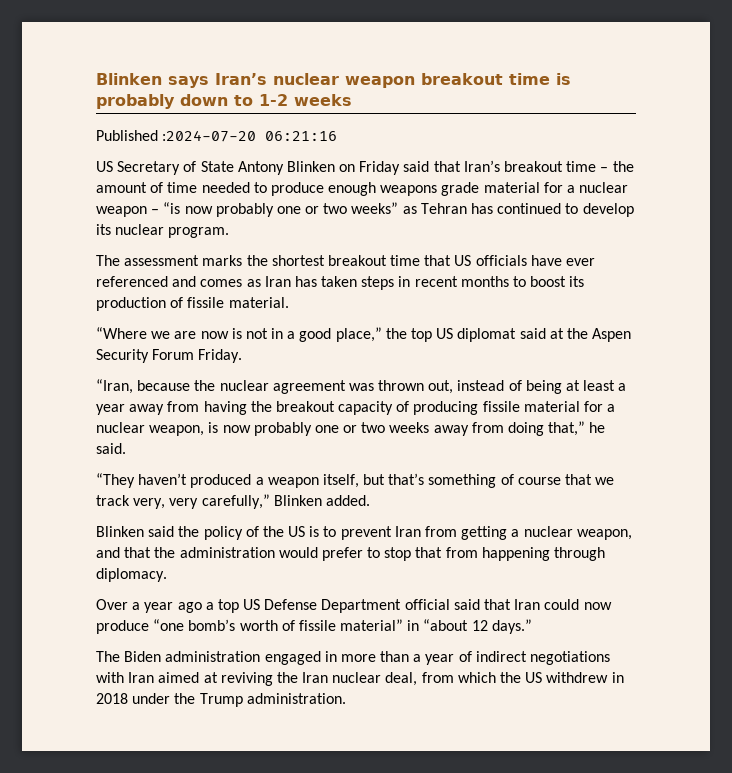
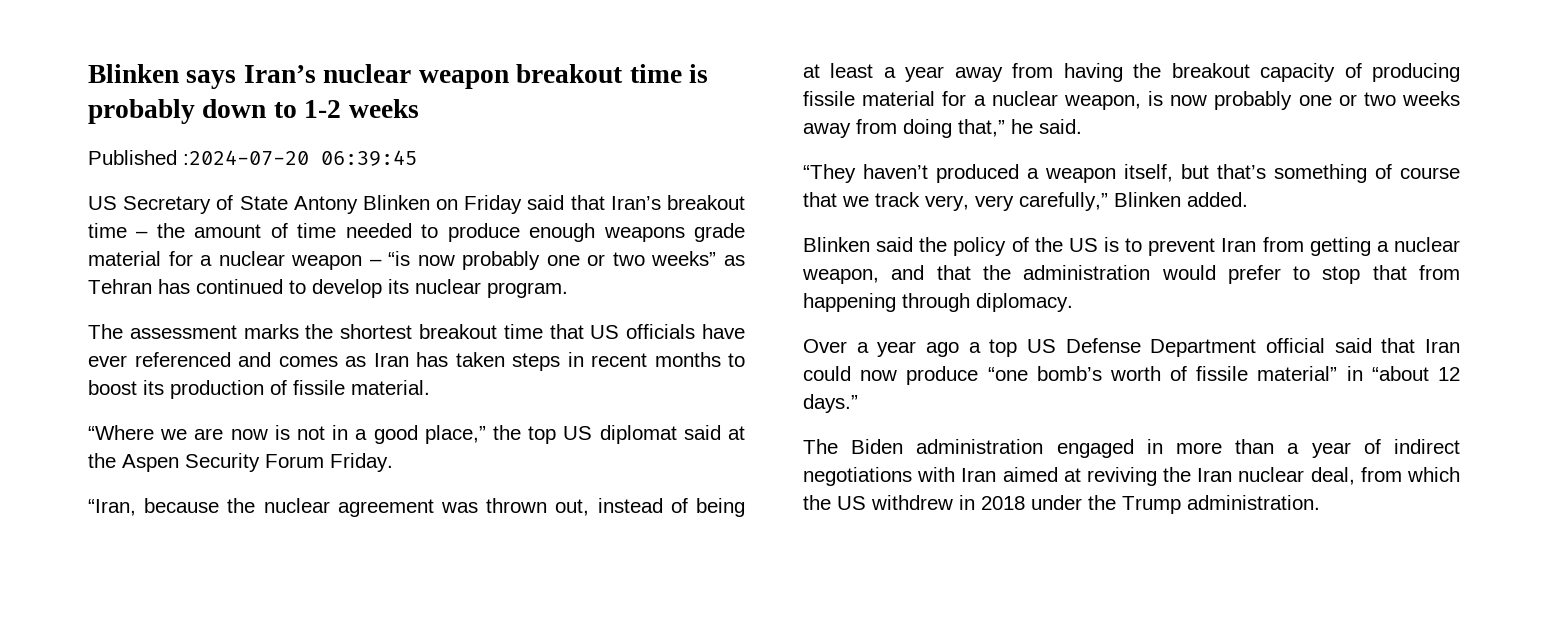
- Published :2024-07-20 06:21:16
+ Published :2024-07-20 06:39:45

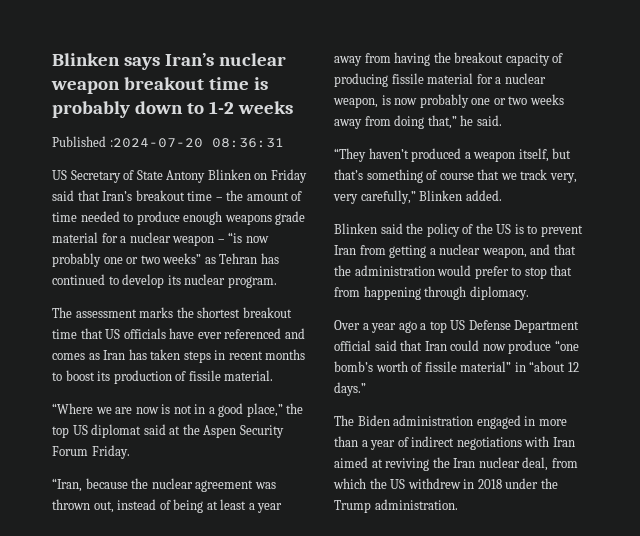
- Published :2024-07-20 06:39:45
+ Published :2024-07-20 08:36:31

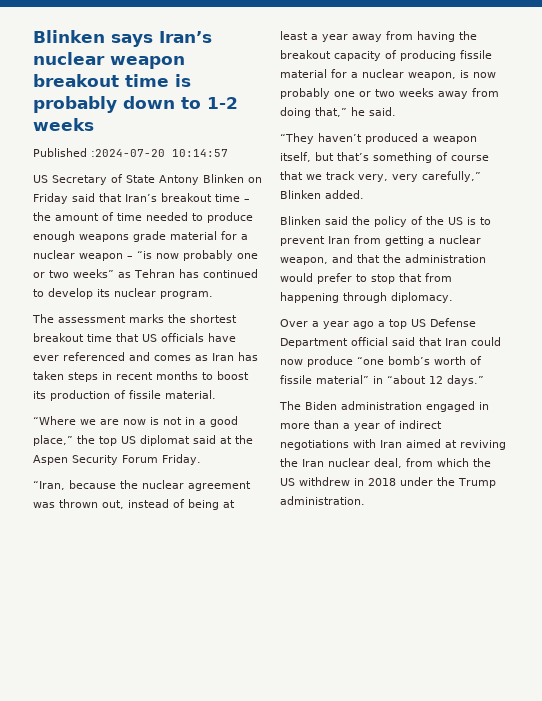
- Published :2024-07-20 08:36:31
+ Published :2024-07-20 10:14:57

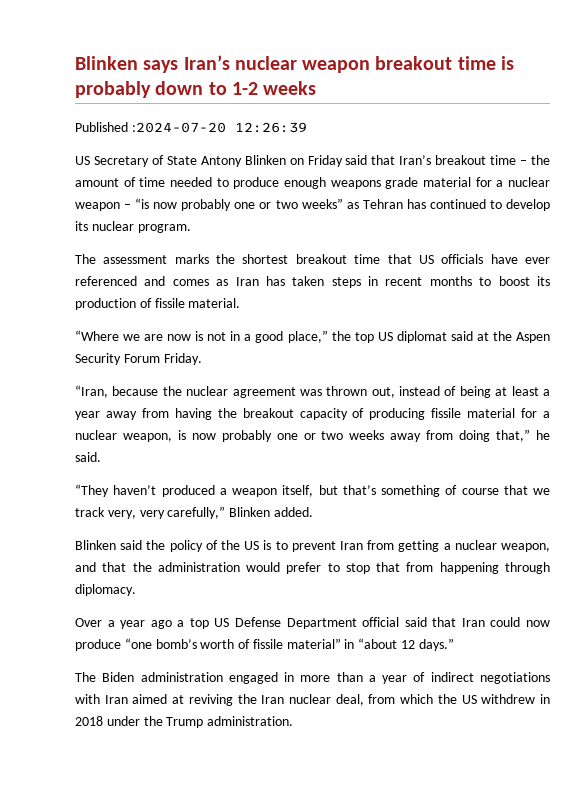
- Published :2024-07-20 10:14:57
+ Published :2024-07-20 12:26:39

